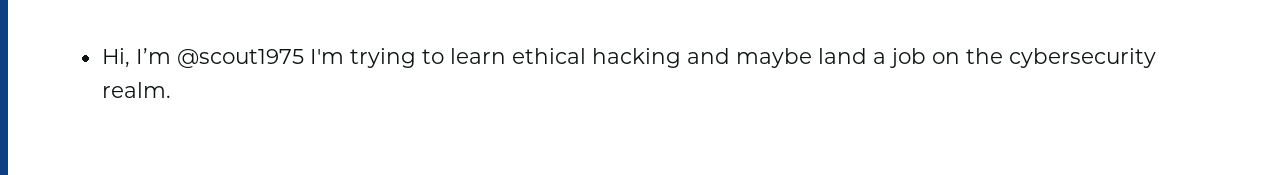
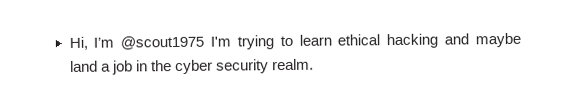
- Hi, I’m @scout1975 I'm trying to learn ethical hacking and maybe land a job on the cybersecurity realm.
+ Hi, I’m @scout1975 I'm trying to learn ethical hacking and maybe land a job in the cyber security realm.

